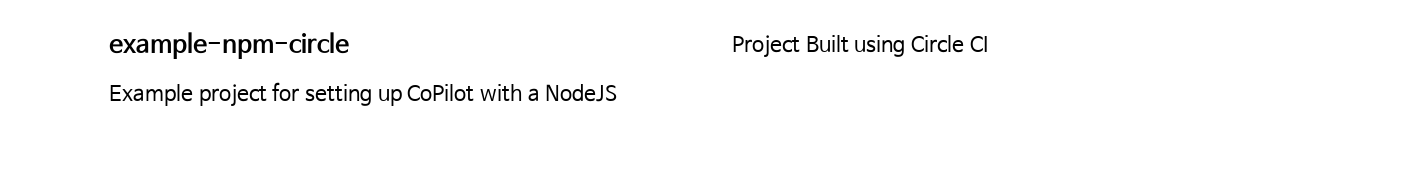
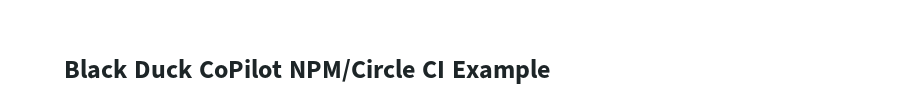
- example-npm-circle
- Example project for setting up CoPilot with a NodeJS Project Built using Circle CI
+ Black Duck CoPilot NPM/Circle CI Example

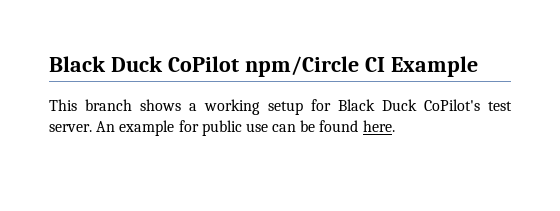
- Black Duck CoPilot NPM/Circle CI Example
+ Black Duck CoPilot npm/Circle CI Example
+ This branch shows a working setup for Black Duck CoPilot's test server. An example for public use can be found here.

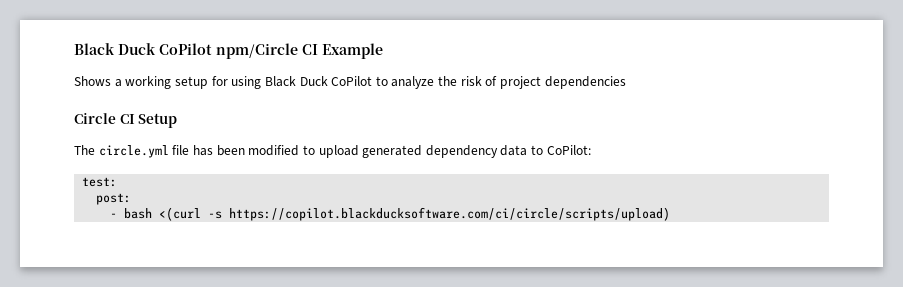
- This branch shows a working setup for Black Duck CoPilot's test server. An example for public use can be found here.
+ Shows a working setup for using Black Duck CoPilot to analyze the risk of project dependencies
+ Circle CI Setup
+ The circle.yml file has been modified to upload generated dependency data to CoPilot:
+ test:
+ post:
+ - bash <(curl -s https://copilot.blackducksoftware.com/ci/circle/scripts/upload)

